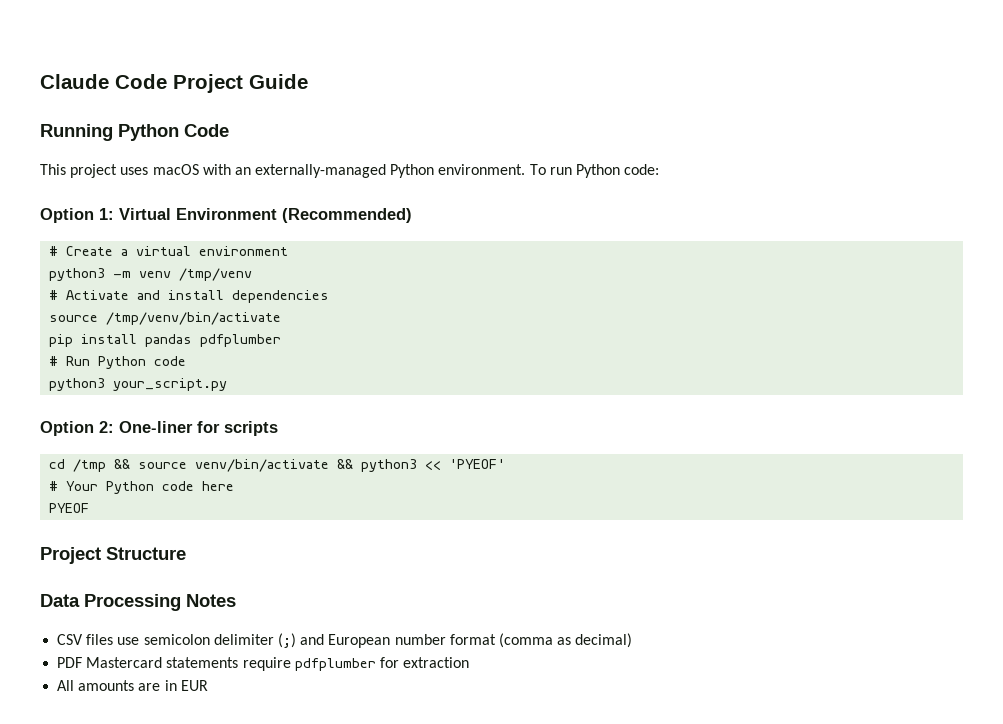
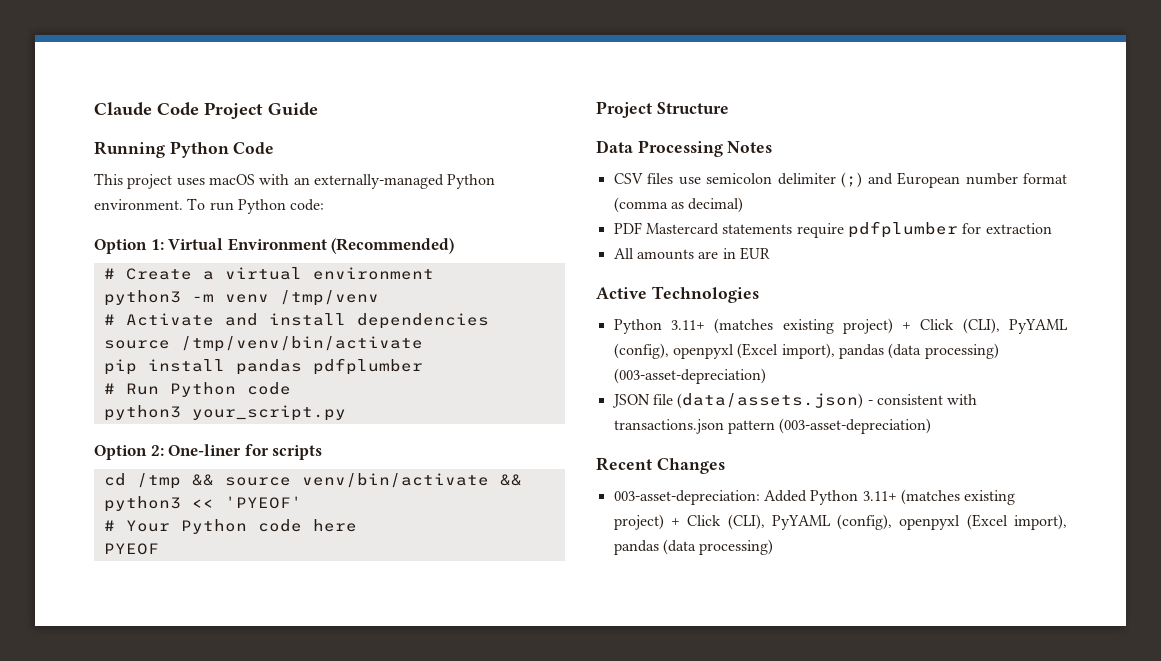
+ Active Technologies
+ Python 3.11+ (matches existing project) + Click (CLI), PyYAML (config), openpyxl (Excel import), pandas (data processing) (003-asset-depreciation)
+ JSON file (data/assets.json) - consistent with transactions.json pattern (003-asset-depreciation)
+ Recent Changes
+ 003-asset-depreciation: Added Python 3.11+ (matches existing project) + Click (CLI), PyYAML (config), openpyxl (Excel import), pandas (data processing)

